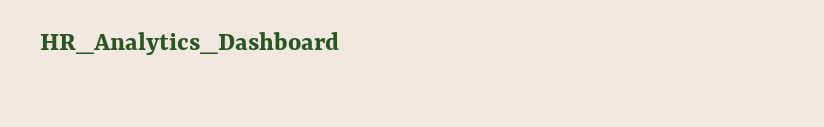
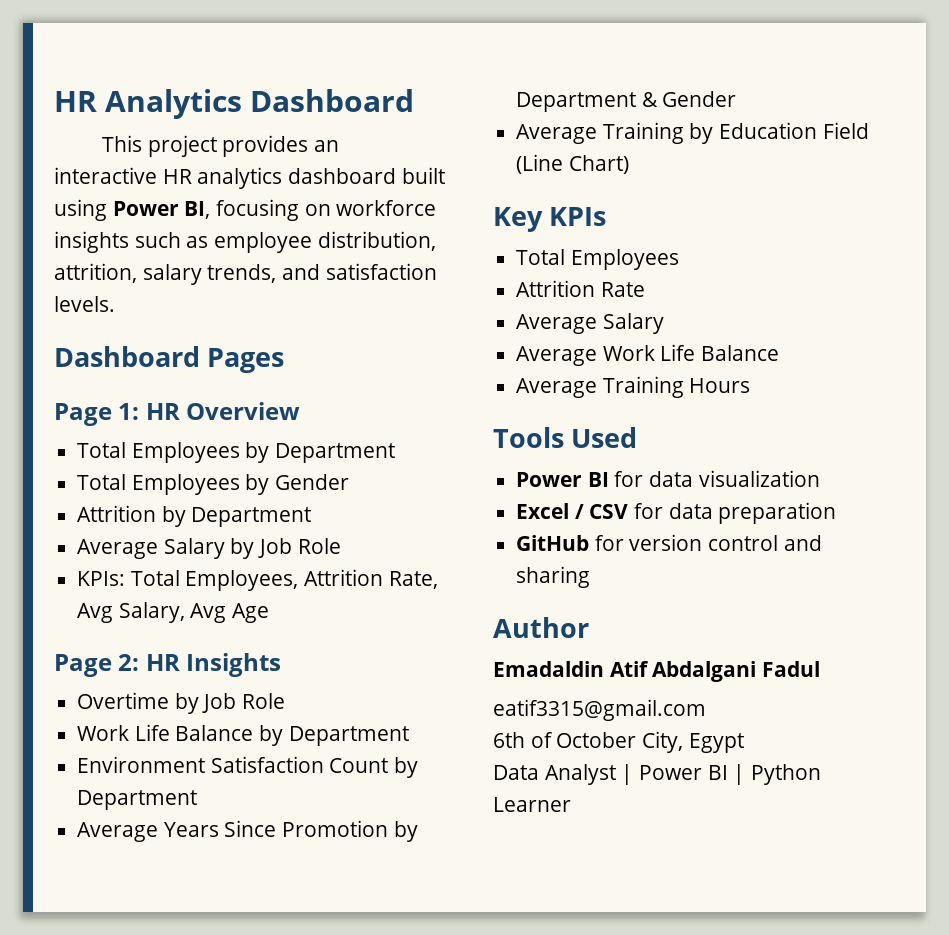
- HR_Analytics_Dashboard
+ HR Analytics Dashboard
+ This project provides an interactive HR analytics dashboard built using Power BI, focusing on workforce insights such as employee distribution, attrition, salary trends, and satisfaction levels.
+ Dashboard Pages
+ Page 1: HR Overview
+ Total Employees by Department
+ Total Employees by Gender
+ Attrition by Department
+ Average Salary by Job Role
+ KPIs: Total Employees, Attrition Rate, Avg Salary, Avg Age
+ Page 2: HR Insights
+ Overtime by Job Role
+ Work Life Balance by Department
+ Environment Satisfaction Count by Department
+ Average Years Since Promotion by Department & Gender
+ Average Training by Education Field (Line Chart)
+ Key KPIs
+ Total Employees
+ Attrition Rate
+ Average Salary
+ Average Work Life Balance
+ Average Training Hours
+ Tools Used
+ Power BI for data visualization
+ Excel / CSV for data preparation
+ GitHub for version control and sharing
+ Author
+ Emadaldin Atif Abdalgani Fadul
+ eatif3315@gmail.com
+ 6th of October City, Egypt
+ Data Analyst | Power BI | Python Learner

